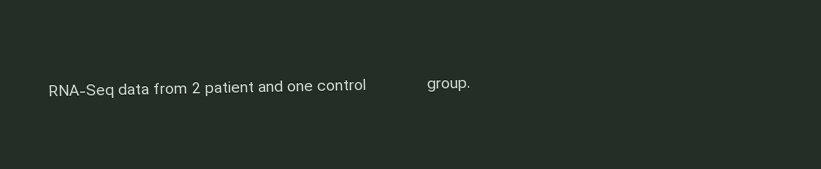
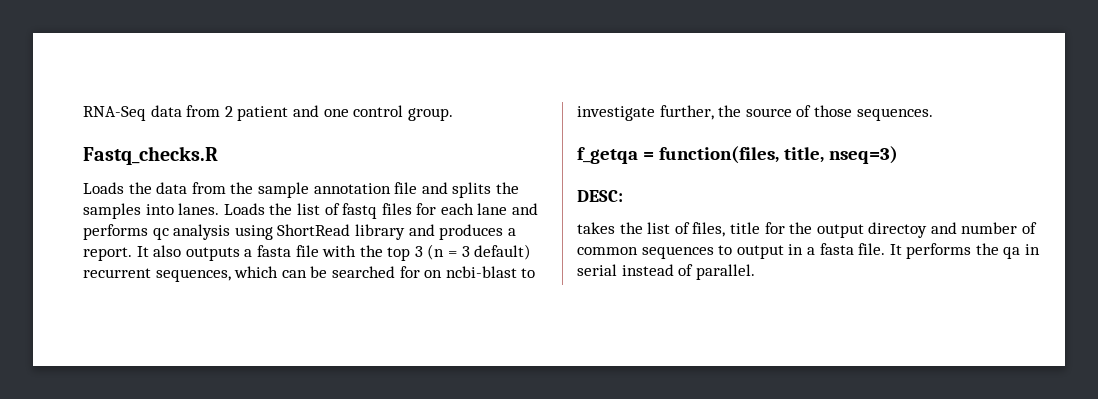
+ Fastq_checks.R
+ Loads the data from the sample annotation file and splits the samples into lanes. Loads the list of fastq files for each lane and performs qc analysis using ShortRead library and produces a report. It also outputs a fasta file with the top 3 (n = 3 default) recurrent sequences, which can be searched for on ncbi-blast to investigate further, the source of those sequences.
+ f_getqa = function(files, title, nseq=3)
+ DESC:
+ takes the list of files, title for the output directoy and number of common sequences to output in a fasta file. It performs the qa in serial instead of parallel.

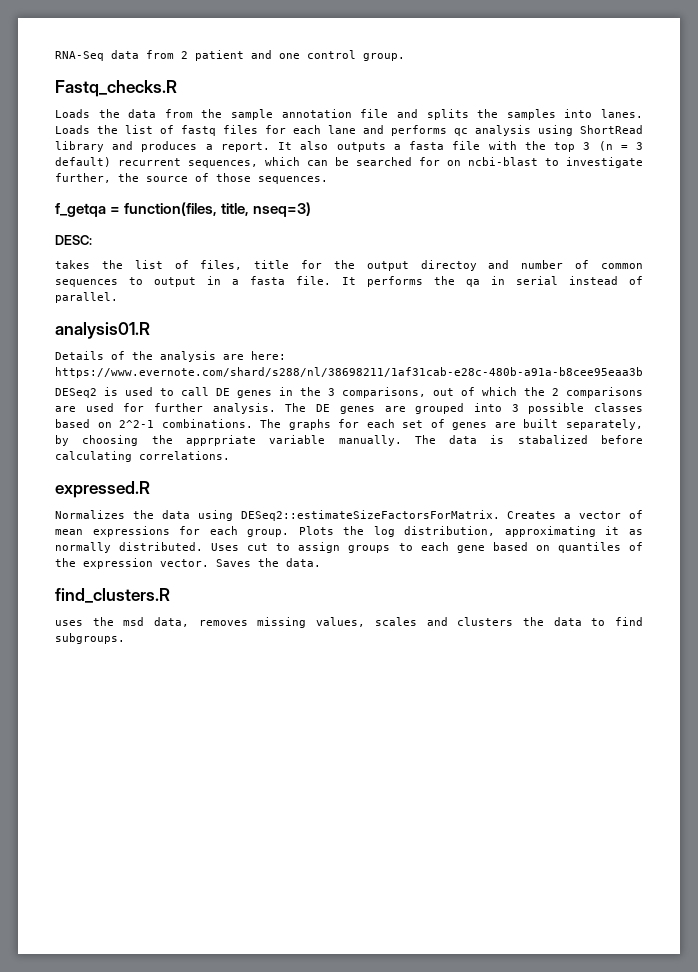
+ analysis01.R
+ Details of the analysis are here: https://www.evernote.com/shard/s288/nl/38698211/1af31cab-e28c-480b-a91a-b8cee95eaa3b
+ DESeq2 is used to call DE genes in the 3 comparisons, out of which the 2 comparisons are used for further analysis. The DE genes are grouped into 3 possible classes based on 2^2-1 combinations. The graphs for each set of genes are built separately, by choosing the apprpriate variable manually. The data is stabalized before calculating correlations.
+ expressed.R
+ Normalizes the data using DESeq2::estimateSizeFactorsForMatrix. Creates a vector of mean expressions for each group. Plots the log distribution, approximating it as normally distributed. Uses cut to assign groups to each gene based on quantiles of the expression vector. Saves the data.
+ find_clusters.R
+ uses the msd data, removes missing values, scales and clusters the data to find subgroups.

